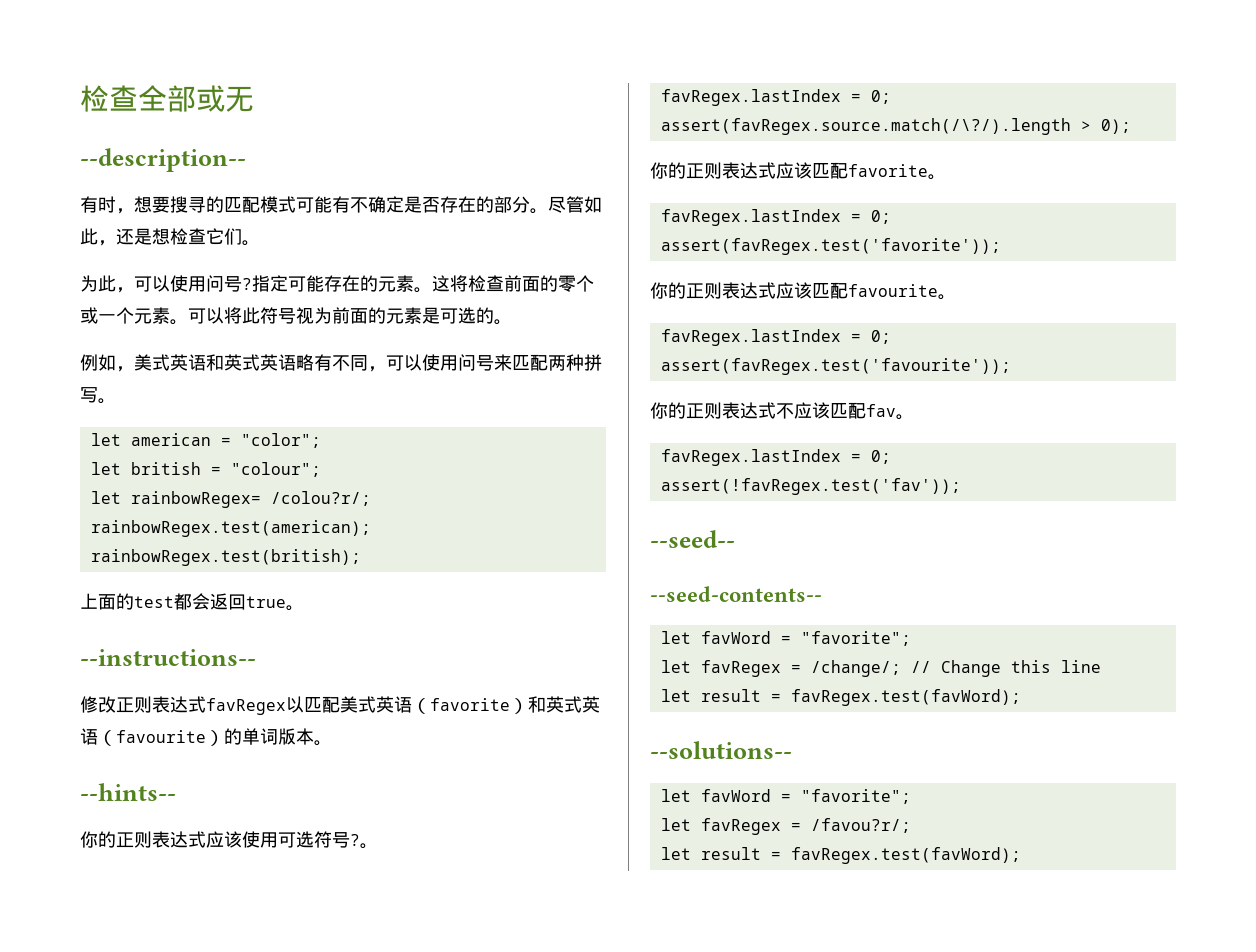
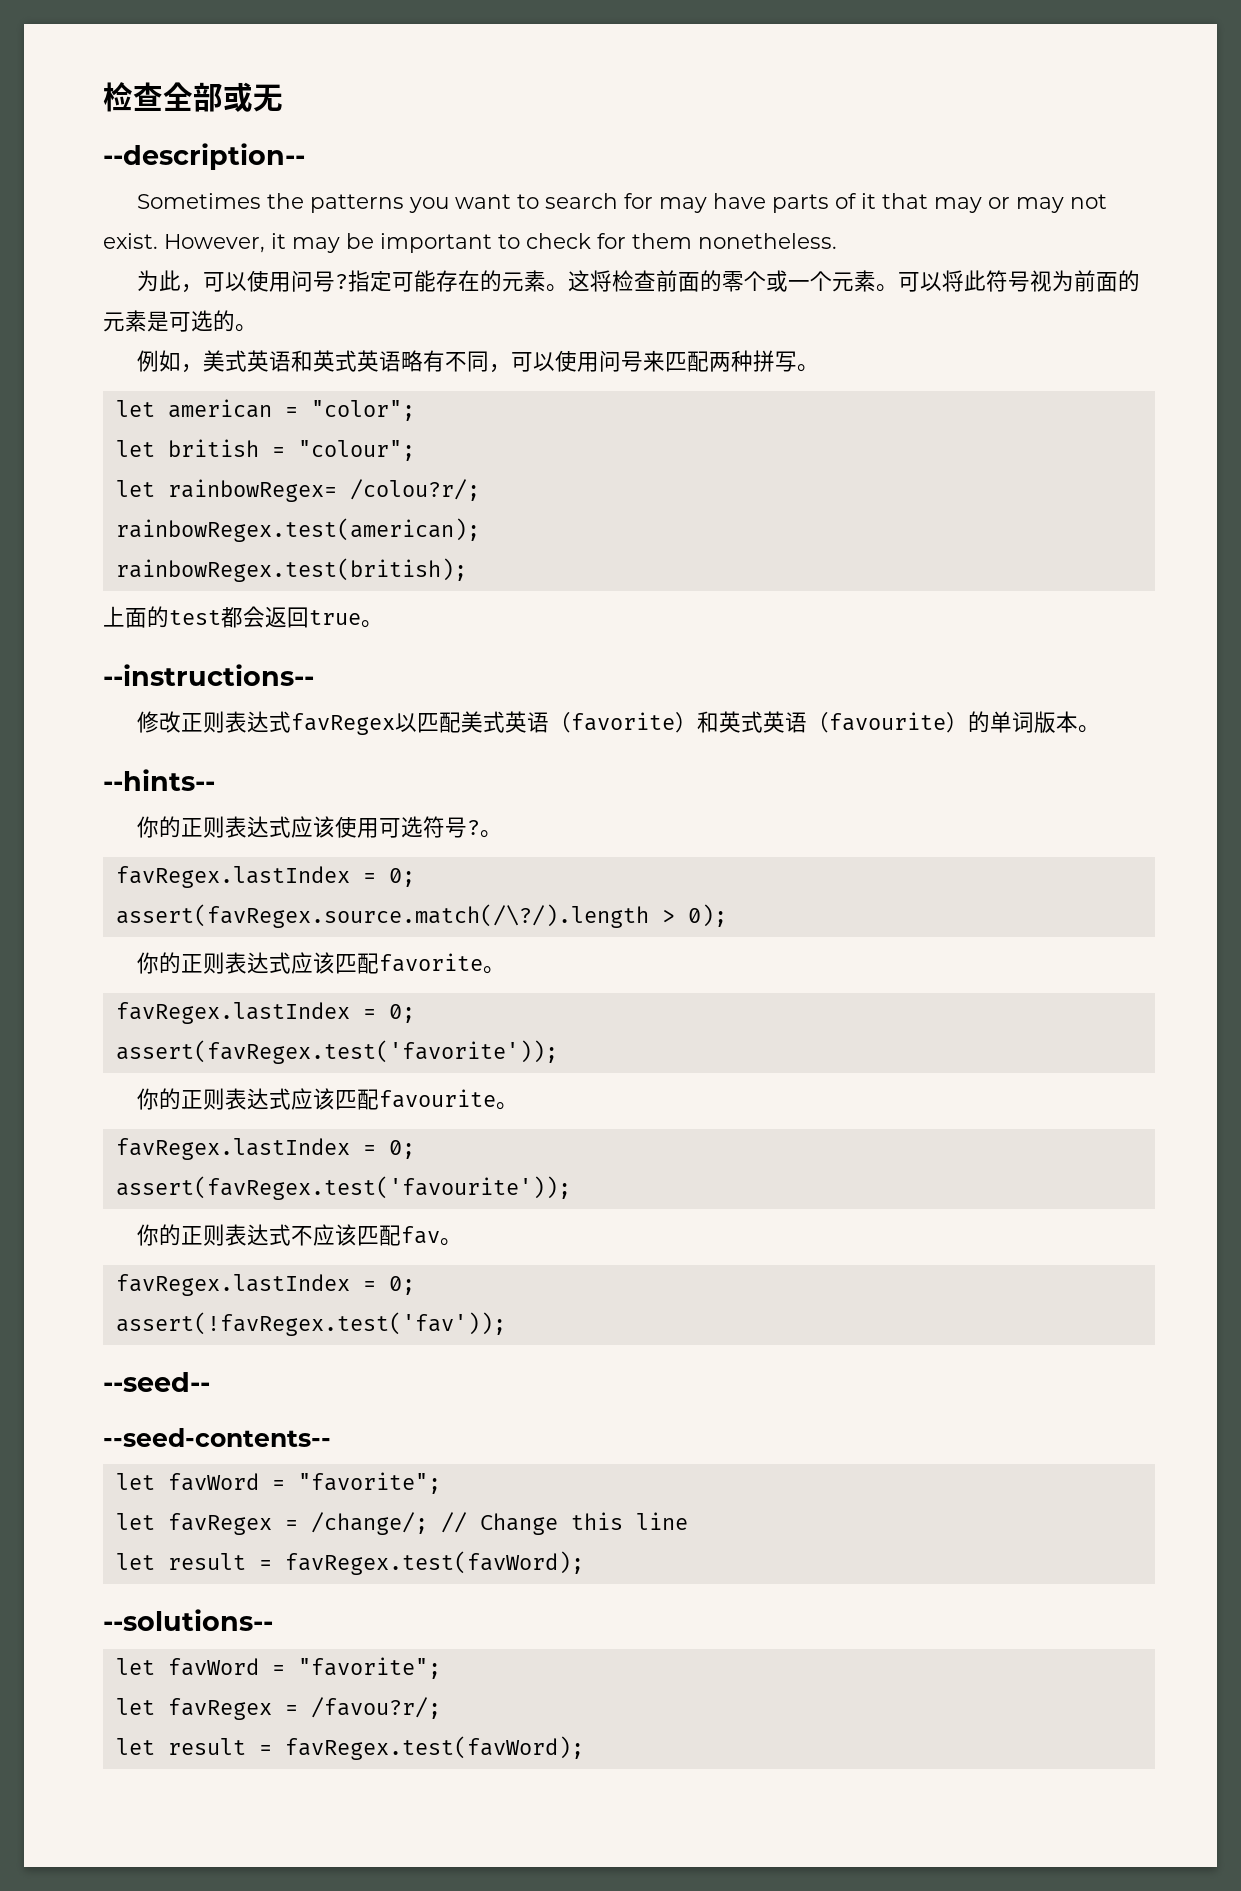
- 有时，想要搜寻的匹配模式可能有不确定是否存在的部分。尽管如此，还是想检查它们。
+ Sometimes the patterns you want to search for may have parts of it that may or may not exist. However, it may be important to check for them nonetheless.

